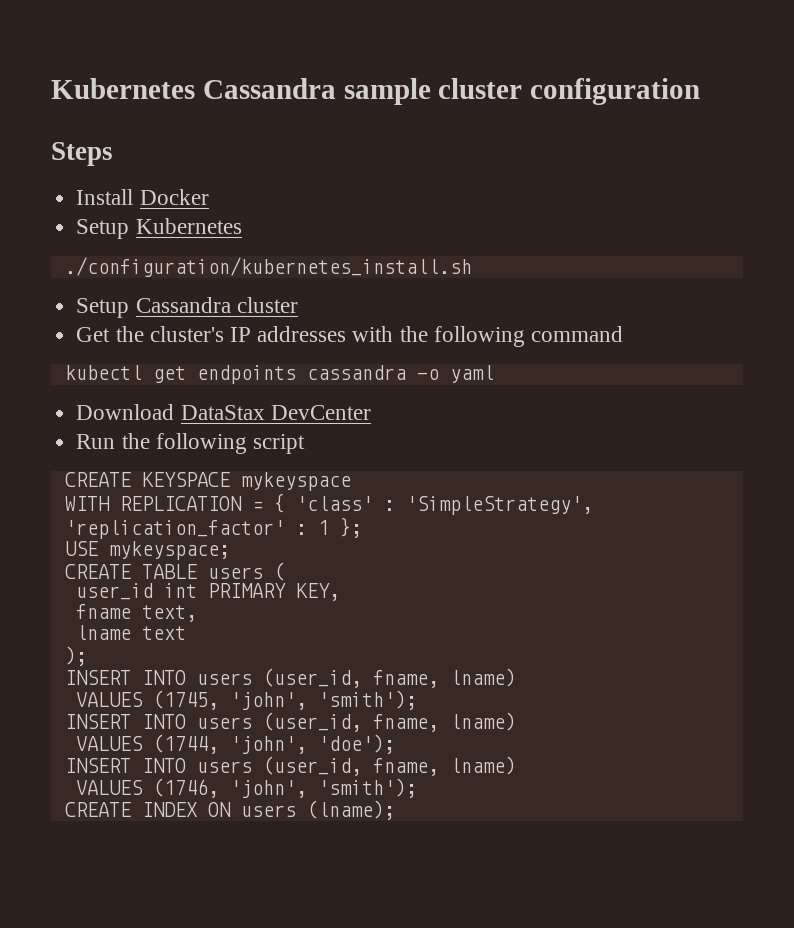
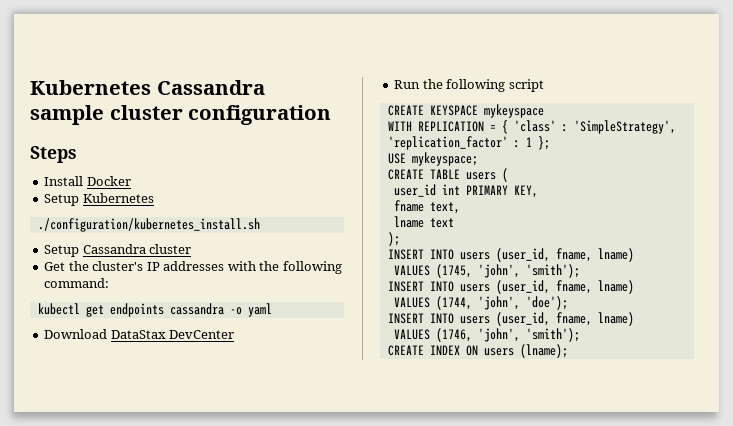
- Get the cluster's IP addresses with the following command
+ Get the cluster's IP addresses with the following command:

